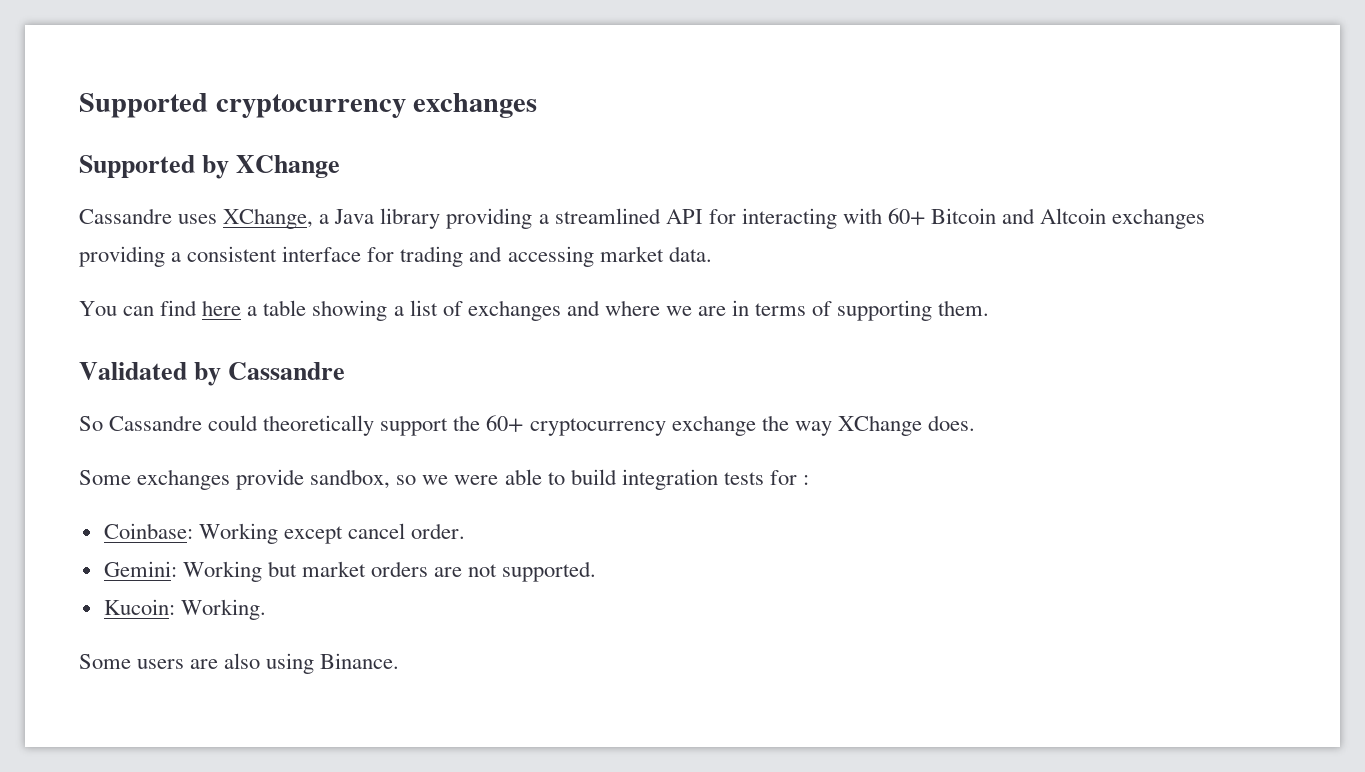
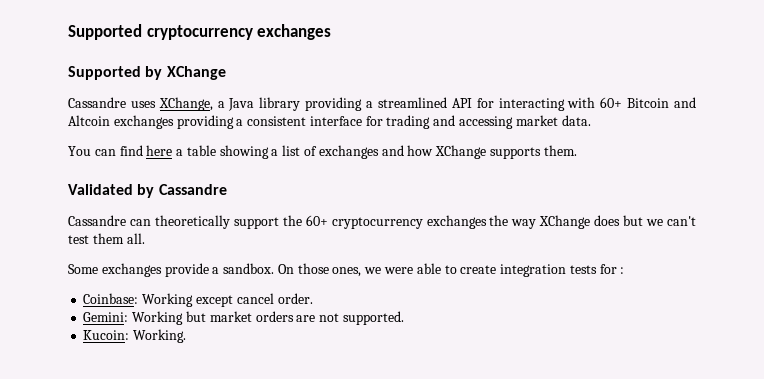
- You can find here a table showing a list of exchanges and where we are in terms of supporting them.
+ You can find here a table showing a list of exchanges and how XChange supports them.
- So Cassandre could theoretically support the 60+ cryptocurrency exchange the way XChange does.
- Some exchanges provide sandbox, so we were able to build integration tests for :
+ Cassandre can theoretically support the 60+ cryptocurrency exchanges the way XChange does but we can't test them all.
+ Some exchanges provide a sandbox. On those ones, we were able to create integration tests for :
- Some users are also using Binance.

